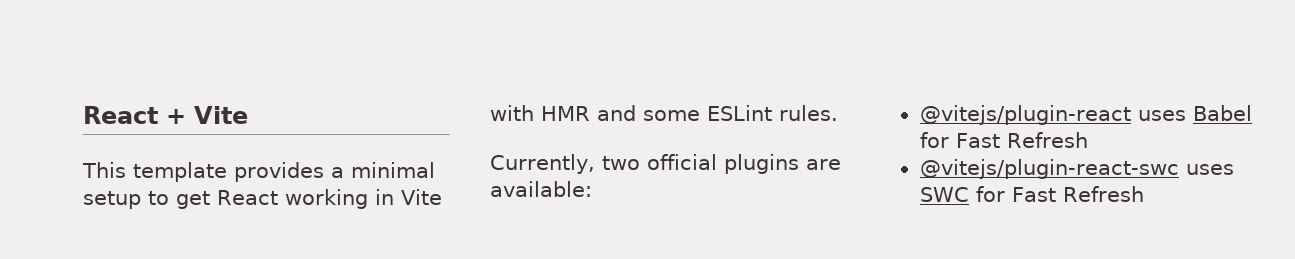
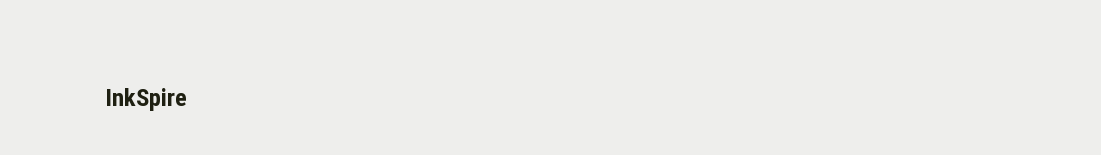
- React + Vite
- This template provides a minimal setup to get React working in Vite with HMR and some ESLint rules.
- Currently, two official plugins are available:
- @vitejs/plugin-react uses Babel for Fast Refresh
- @vitejs/plugin-react-swc uses SWC for Fast Refresh
+ InkSpire

